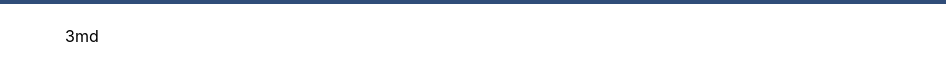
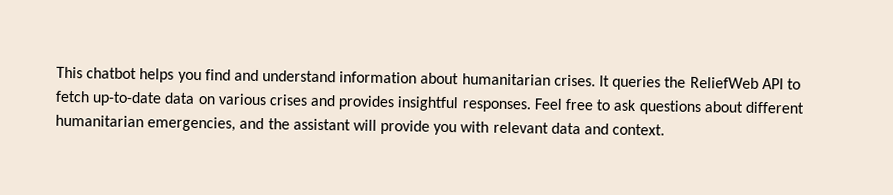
- 3md
+ This chatbot helps you find and understand information about humanitarian crises. It queries the ReliefWeb API to fetch up-to-date data on various crises and provides insightful responses. Feel free to ask questions about different humanitarian emergencies, and the assistant will provide you with relevant data and context.

